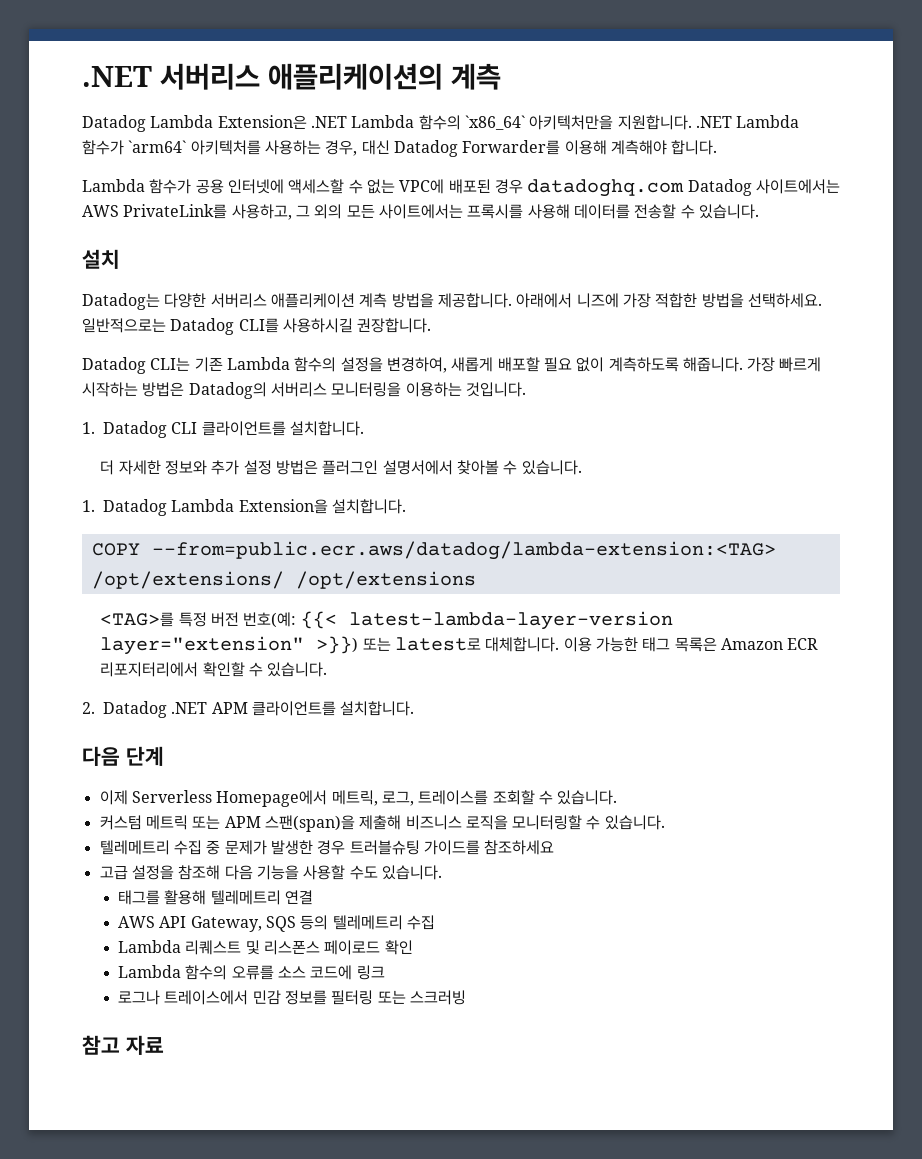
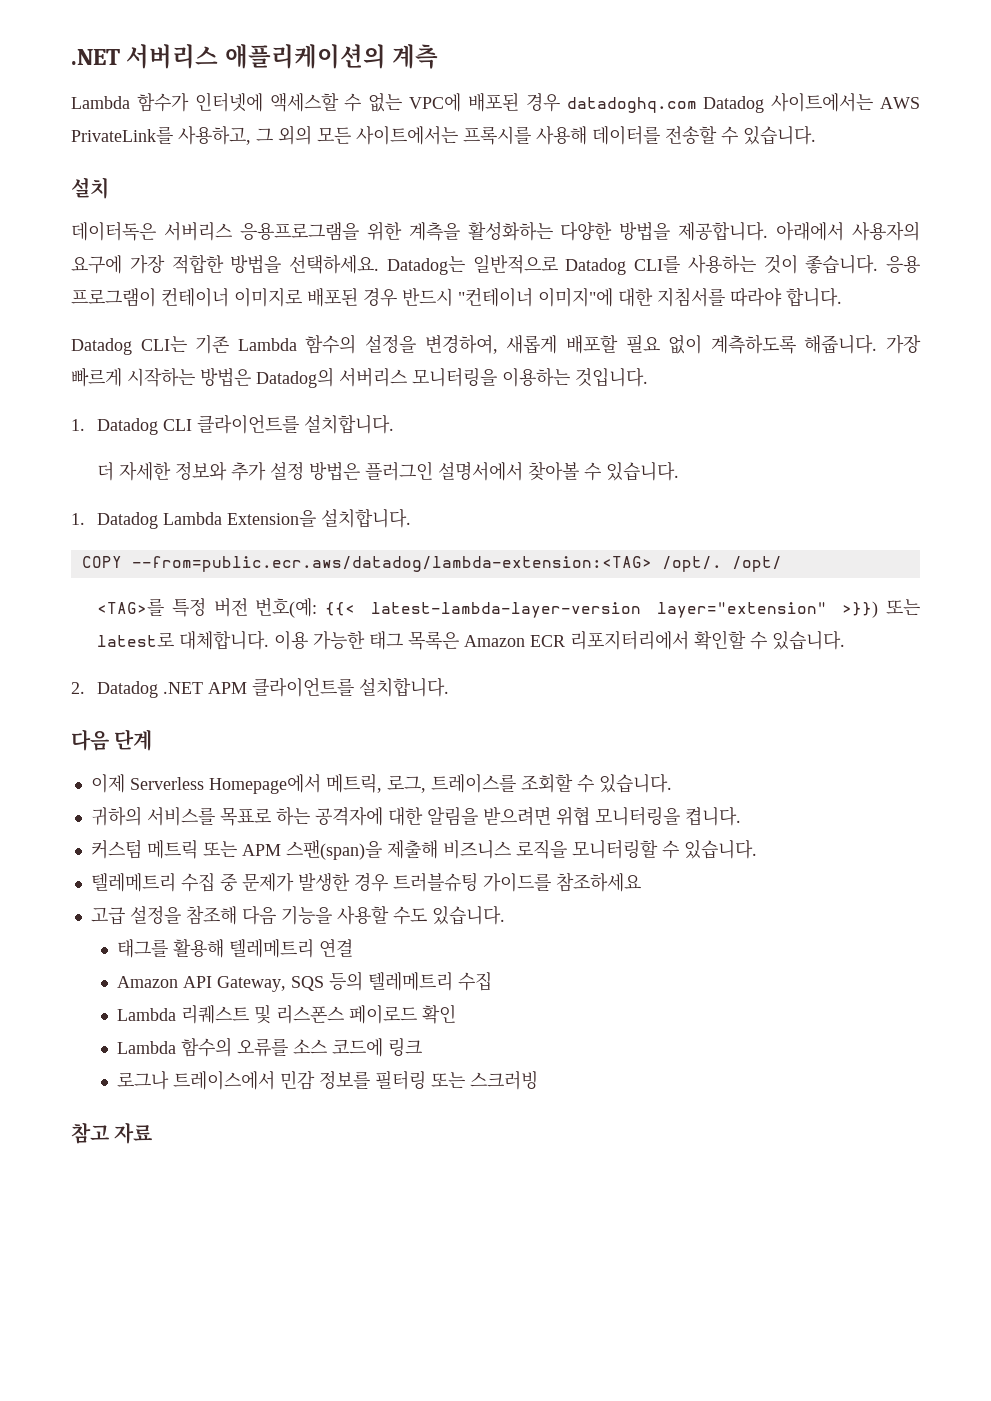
- Datadog Lambda Extension은 .NET Lambda 함수의 `x86_64` 아키텍처만을 지원합니다. .NET Lambda 함수가 `arm64` 아키텍처를 사용하는 경우, 대신 Datadog Forwarder를 이용해 계측해야 합니다.
- Lambda 함수가 공용 인터넷에 액세스할 수 없는 VPC에 배포된 경우 datadoghq.com Datadog 사이트에서는 AWS PrivateLink를 사용하고, 그 외의 모든 사이트에서는 프록시를 사용해 데이터를 전송할 수 있습니다.
+ Lambda 함수가 인터넷에 액세스할 수 없는 VPC에 배포된 경우 datadoghq.com Datadog 사이트에서는 AWS PrivateLink를 사용하고, 그 외의 모든 사이트에서는 프록시를 사용해 데이터를 전송할 수 있습니다.
- Datadog는 다양한 서버리스 애플리케이션 계측 방법을 제공합니다.
+ 데이터독은 서버리스 응용프로그램을 위한 계측을 활성화하는 다양한 방법을 제공합니다.
- 아래에서 니즈에 가장 적합한 방법을 선택하세요.
+ 아래에서 사용자의 요구에 가장 적합한 방법을 선택하세요.
- 일반적으로는 Datadog CLI를 사용하시길 권장합니다.
+ Datadog는 일반적으로 Datadog CLI를 사용하는 것이 좋습니다. 응용 프로그램이 컨테이너 이미지로 배포된 경우 반드시 "컨테이너 이미지"에 대한 지침서를 따라야 합니다.
- COPY --from=public.ecr.aws/datadog/lambda-extension:<TAG> /opt/extensions/ /opt/extensions
+ COPY --from=public.ecr.aws/datadog/lambda-extension:<TAG> /opt/. /opt/
+ 귀하의 서비스를 목표로 하는 공격자에 대한 알림을 받으려면 위협 모니터링을 켭니다.
- AWS API Gateway, SQS 등의 텔레메트리 수집
+ Amazon API Gateway, SQS 등의 텔레메트리 수집

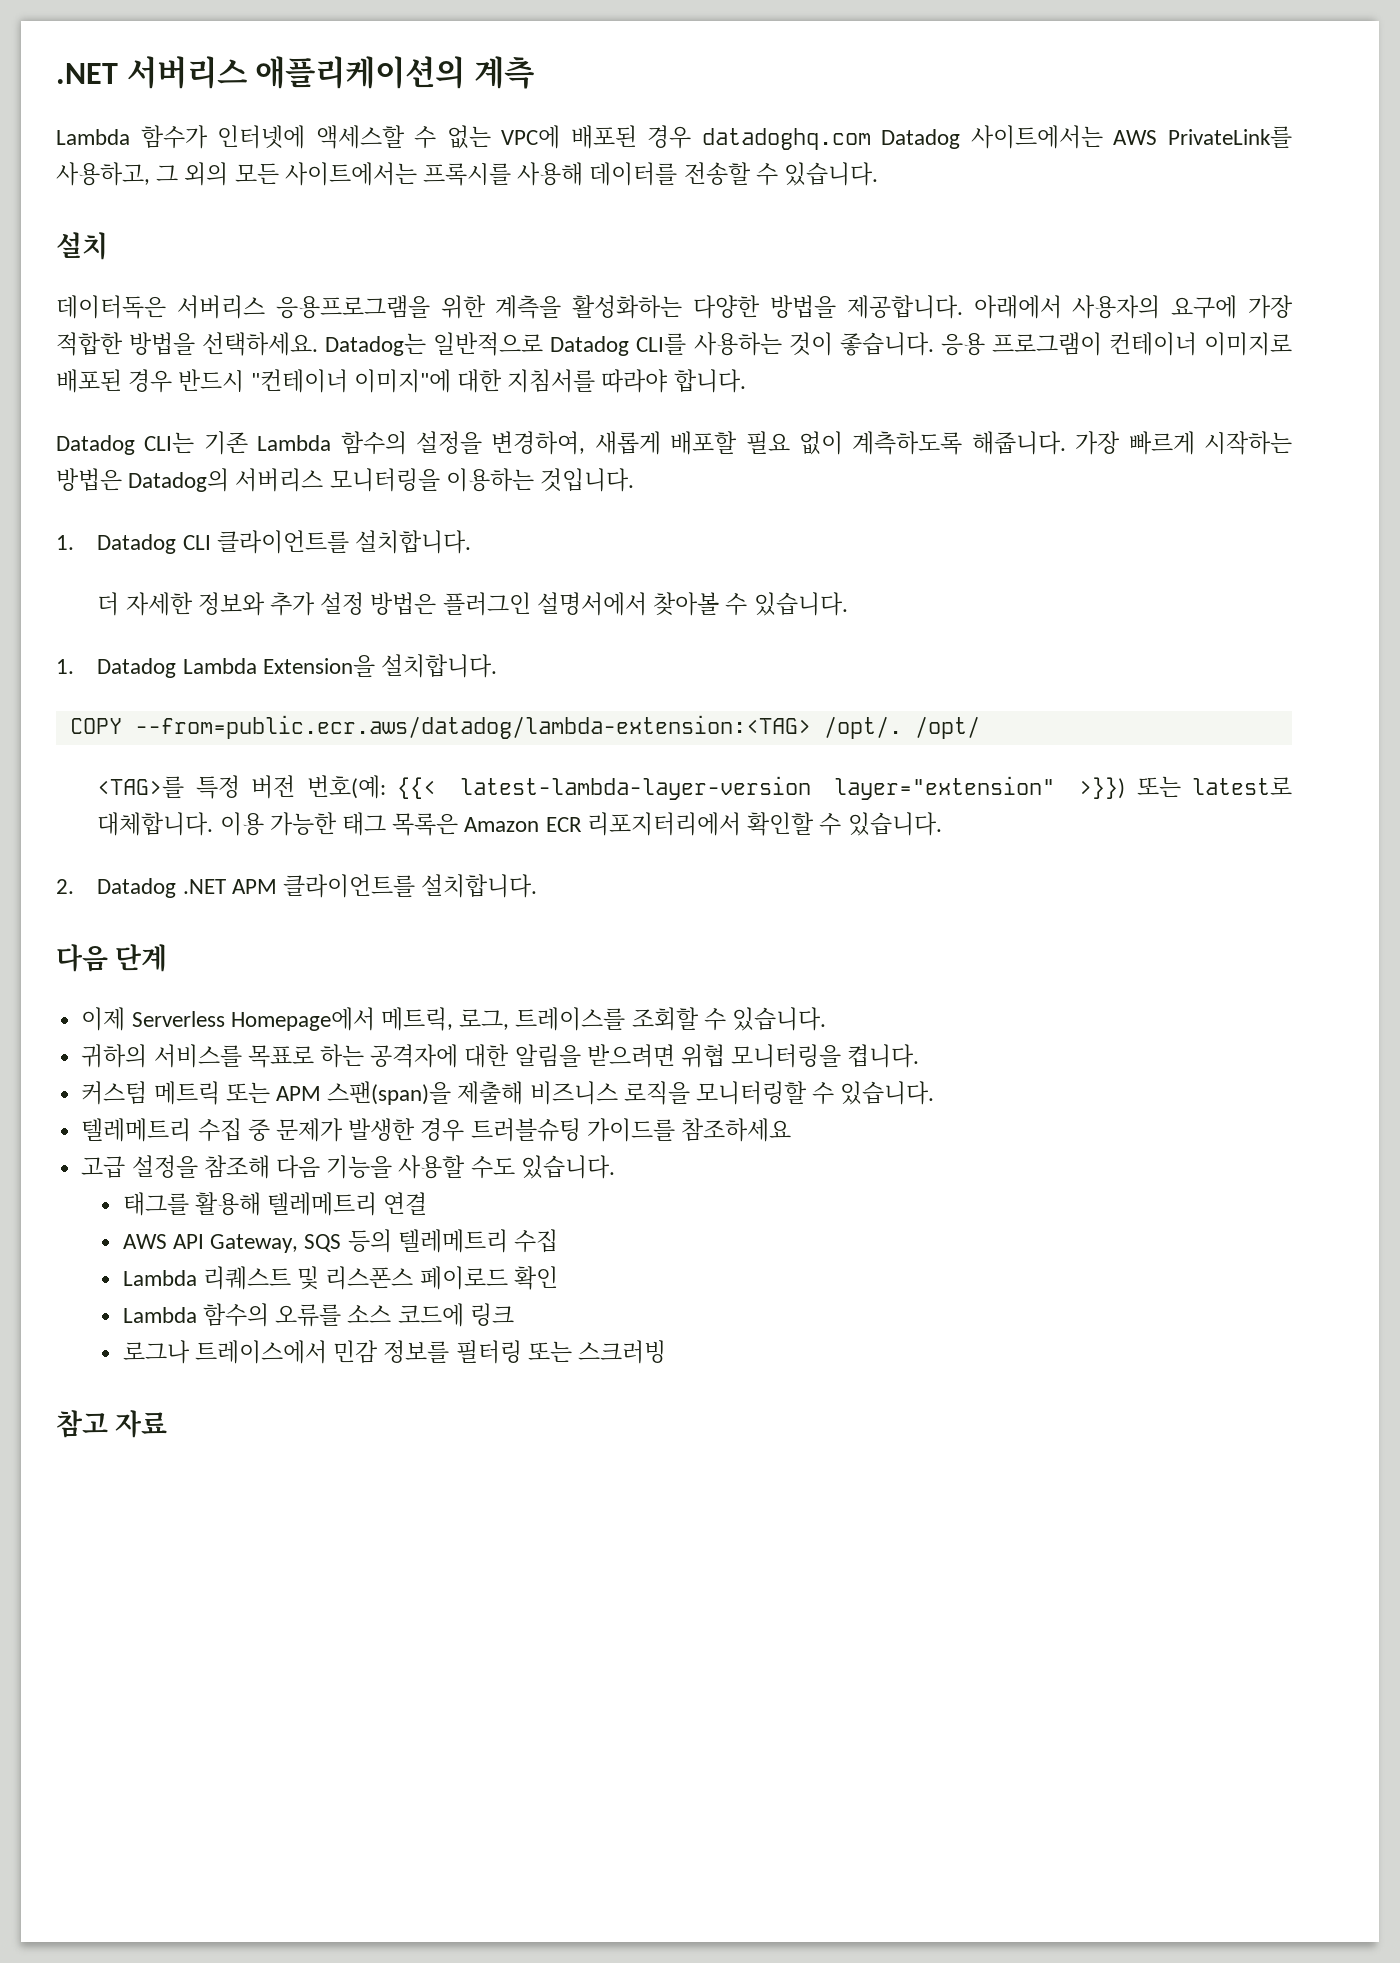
- Amazon API Gateway, SQS 등의 텔레메트리 수집
+ AWS API Gateway, SQS 등의 텔레메트리 수집

